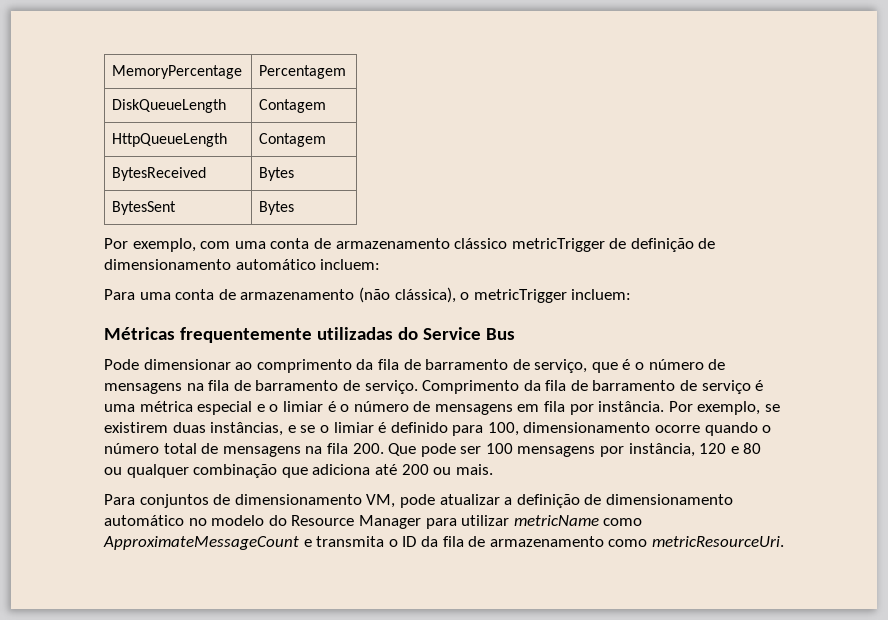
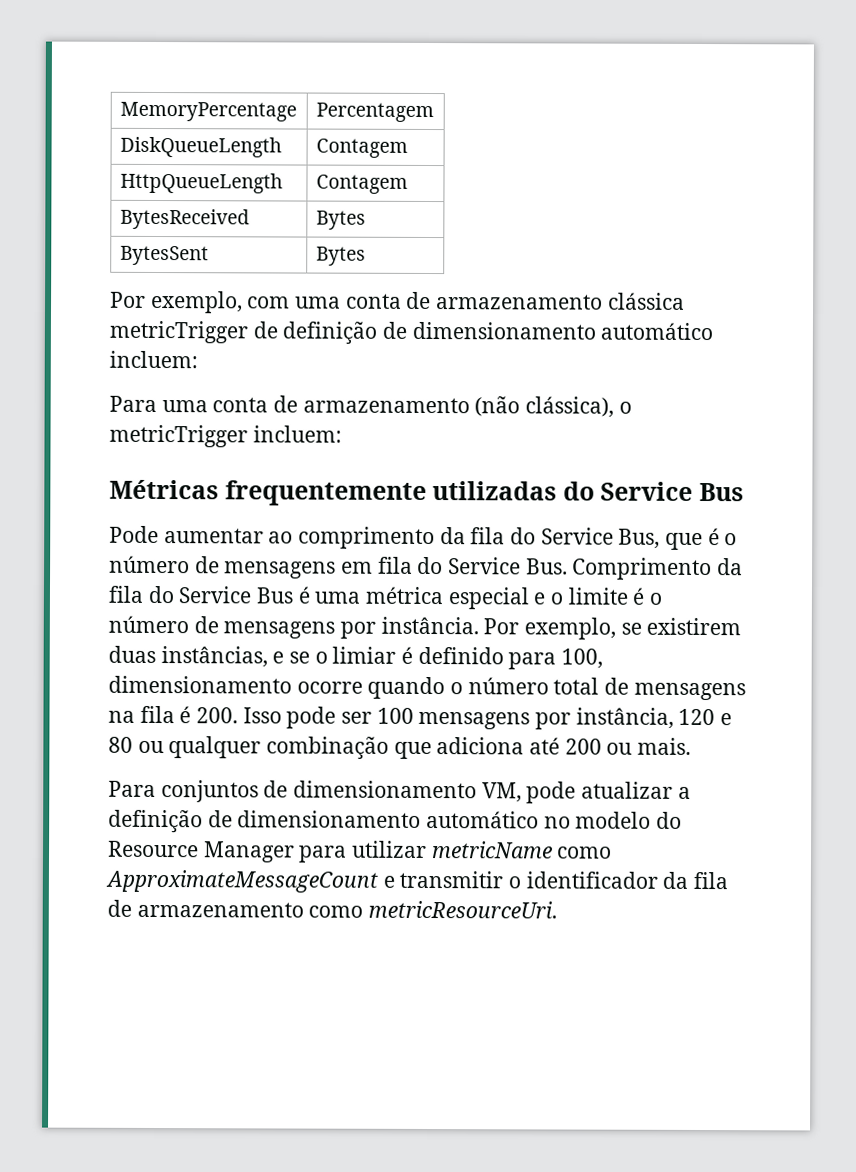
- Por exemplo, com uma conta de armazenamento clássico metricTrigger de definição de dimensionamento automático incluem:
+ Por exemplo, com uma conta de armazenamento clássica metricTrigger de definição de dimensionamento automático incluem:
- Pode dimensionar ao comprimento da fila de barramento de serviço, que é o número de mensagens na fila de barramento de serviço. Comprimento da fila de barramento de serviço é uma métrica especial e o limiar é o número de mensagens em fila por instância.
+ Pode aumentar ao comprimento da fila do Service Bus, que é o número de mensagens em fila do Service Bus. Comprimento da fila do Service Bus é uma métrica especial e o limite é o número de mensagens por instância.
- Por exemplo, se existirem duas instâncias, e se o limiar é definido para 100, dimensionamento ocorre quando o número total de mensagens na fila 200. Que pode ser 100 mensagens por instância, 120 e 80 ou qualquer combinação que adiciona até 200 ou mais.
+ Por exemplo, se existirem duas instâncias, e se o limiar é definido para 100, dimensionamento ocorre quando o número total de mensagens na fila é 200. Isso pode ser 100 mensagens por instância, 120 e 80 ou qualquer combinação que adiciona até 200 ou mais.
- Para conjuntos de dimensionamento VM, pode atualizar a definição de dimensionamento automático no modelo do Resource Manager para utilizar metricName como ApproximateMessageCount e transmita o ID da fila de armazenamento como metricResourceUri.
+ Para conjuntos de dimensionamento VM, pode atualizar a definição de dimensionamento automático no modelo do Resource Manager para utilizar metricName como ApproximateMessageCount e transmitir o identificador da fila de armazenamento como metricResourceUri.

